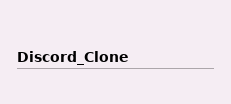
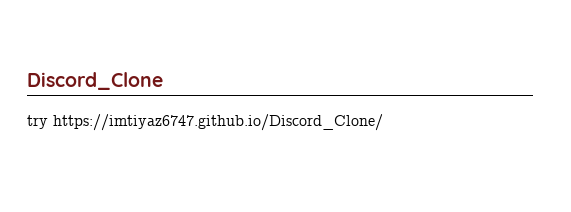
+ try https://imtiyaz6747.github.io/Discord_Clone/

